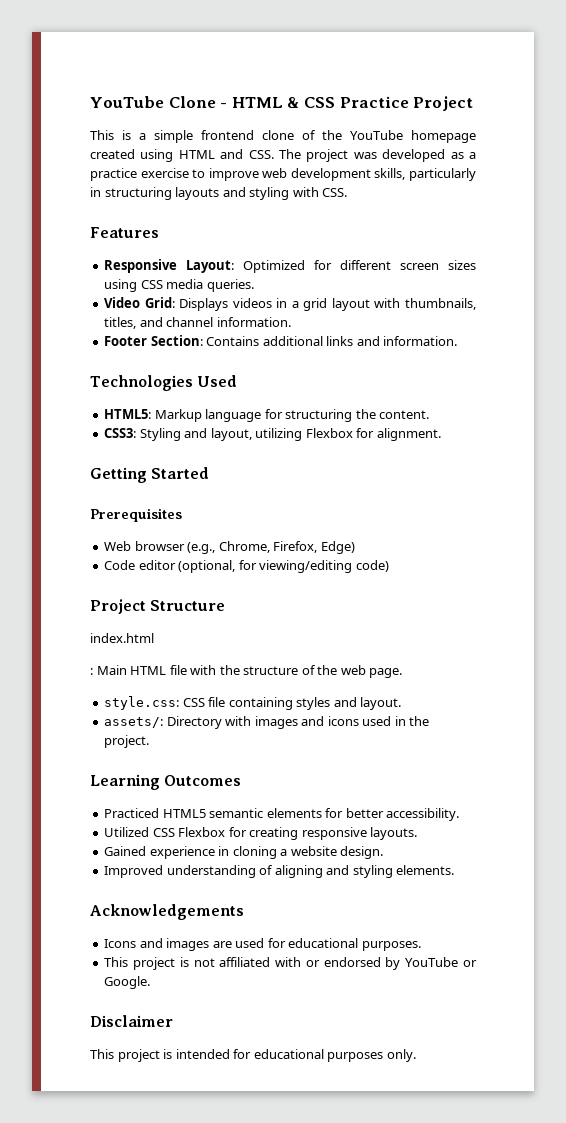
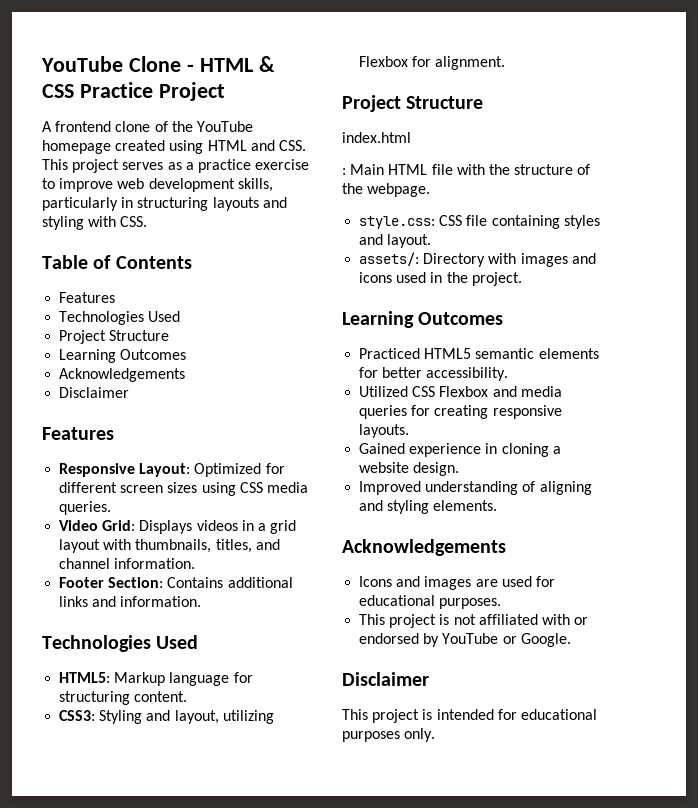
- This is a simple frontend clone of the YouTube homepage created using HTML and CSS. The project was developed as a practice exercise to improve web development skills, particularly in structuring layouts and styling with CSS.
+ A frontend clone of the YouTube homepage created using HTML and CSS. This project serves as a practice exercise to improve web development skills, particularly in structuring layouts and styling with CSS.
+ Table of Contents
+ Features
+ Technologies Used
+ Project Structure
+ Learning Outcomes
+ Acknowledgements
+ Disclaimer
- HTML5: Markup language for structuring the content.
+ HTML5: Markup language for structuring content.
- Getting Started
- Prerequisites
- Web browser (e.g., Chrome, Firefox, Edge)
- Code editor (optional, for viewing/editing code)
- : Main HTML file with the structure of the web page.
+ : Main HTML file with the structure of the webpage.
- Utilized CSS Flexbox for creating responsive layouts.
+ Utilized CSS Flexbox and media queries for creating responsive layouts.

